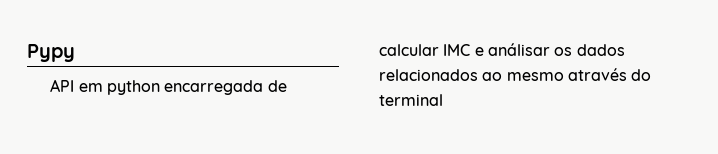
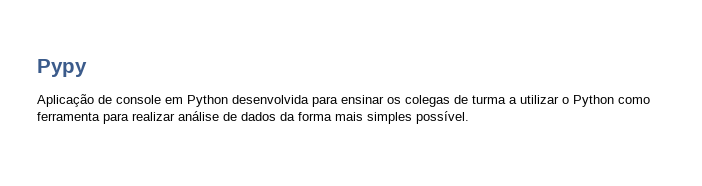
- API em python encarregada de calcular IMC e análisar os dados relacionados ao mesmo através do terminal
+ Aplicação de console em Python desenvolvida para ensinar os colegas de turma a utilizar o Python como ferramenta para realizar análise de dados da forma mais simples possível.

